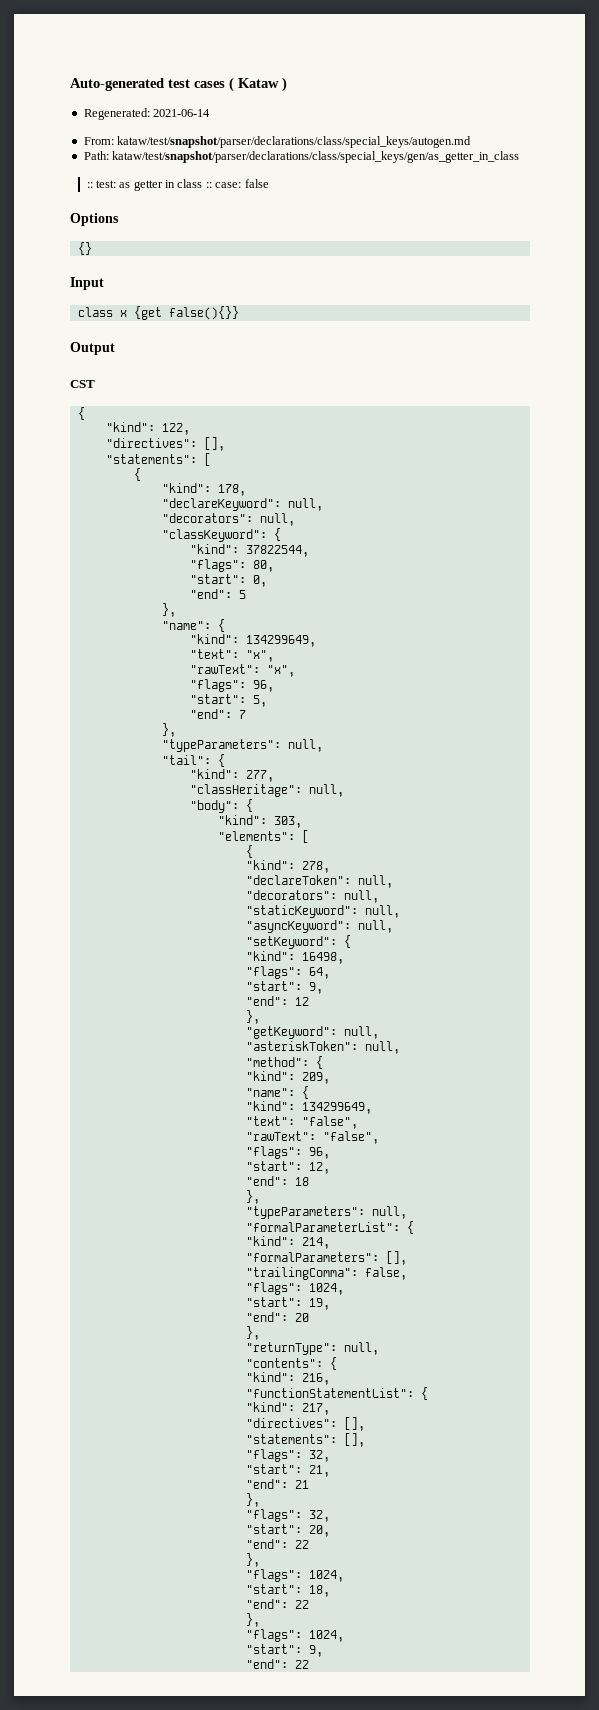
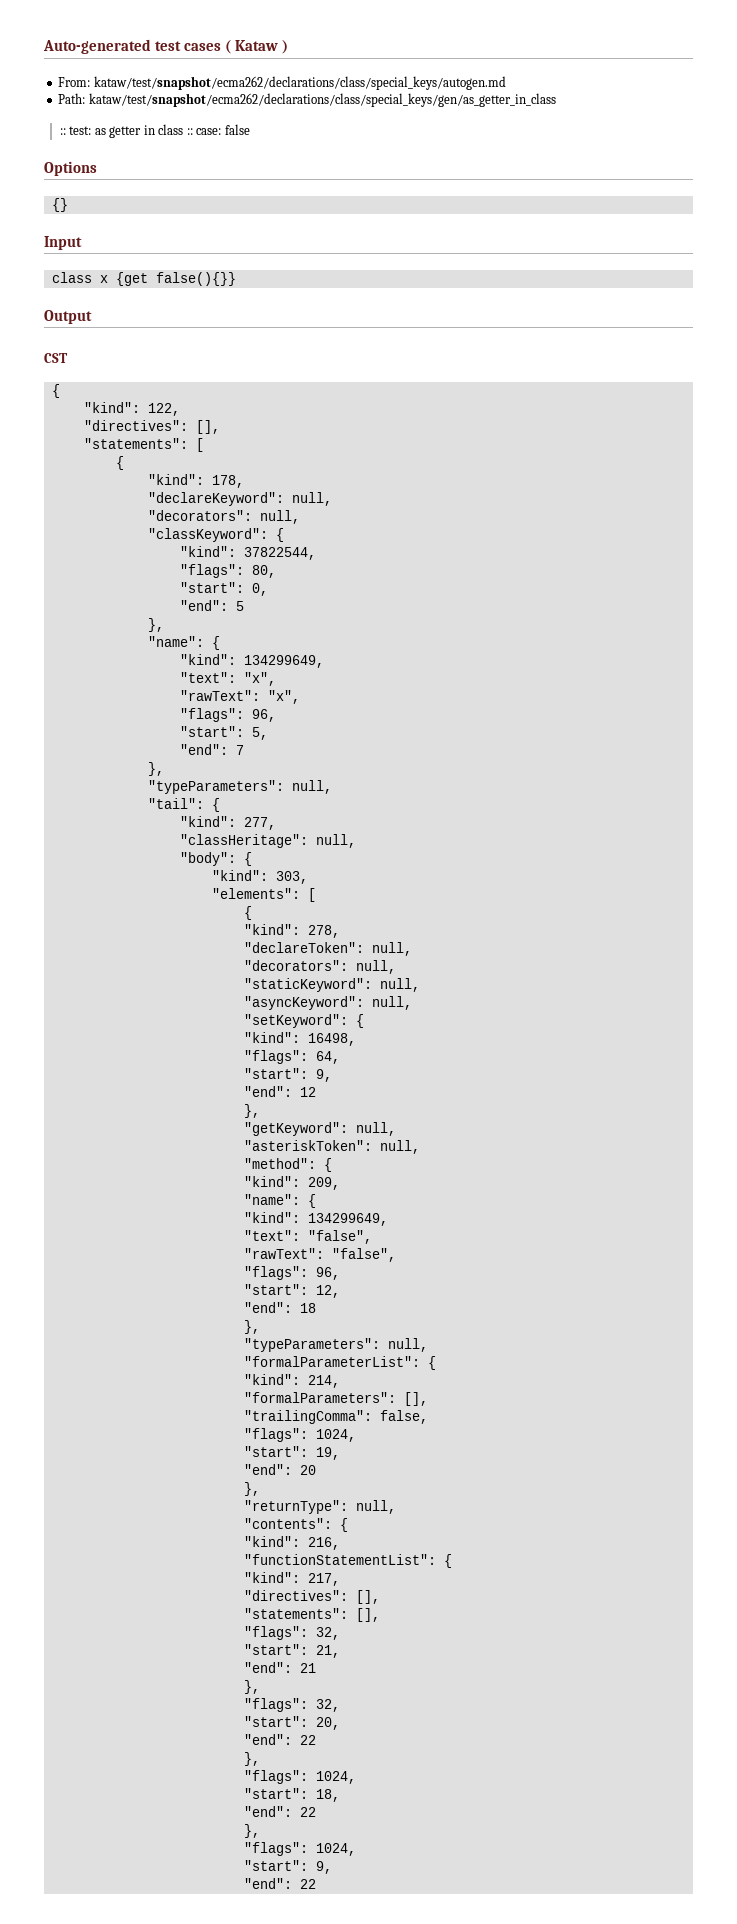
- Regenerated: 2021-06-14
- From: kataw/test/snapshot/parser/declarations/class/special_keys/autogen.md
+ From: kataw/test/snapshot/ecma262/declarations/class/special_keys/autogen.md
- Path: kataw/test/snapshot/parser/declarations/class/special_keys/gen/as_getter_in_class
+ Path: kataw/test/snapshot/ecma262/declarations/class/special_keys/gen/as_getter_in_class

